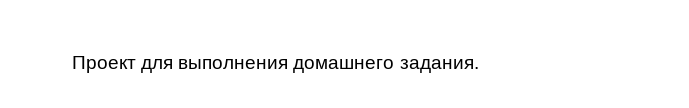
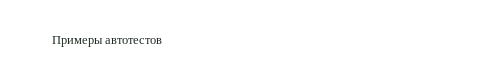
- Проект для выполнения домашнего задания.
+ Примеры автотестов

